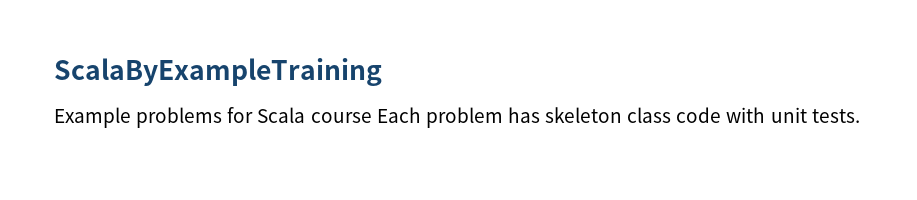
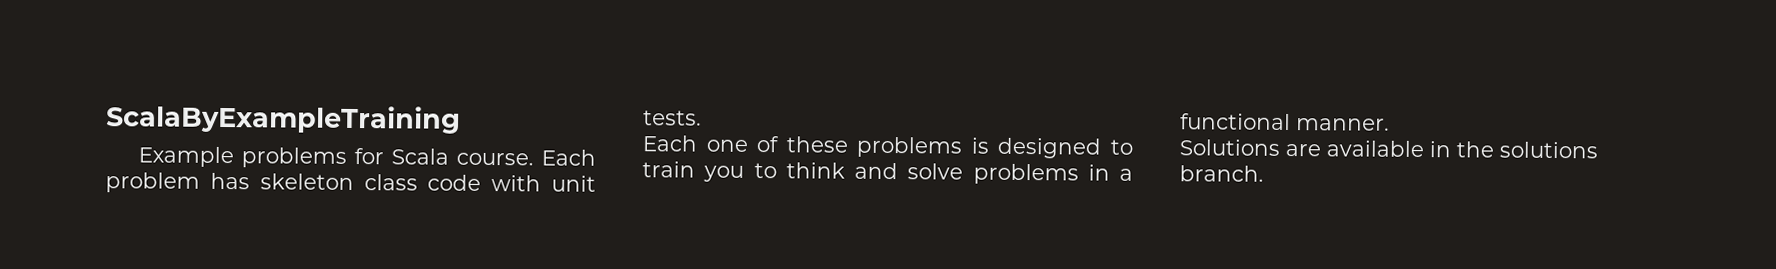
- Example problems for Scala course Each problem has skeleton class code with unit tests.
+ Example problems for Scala course. Each problem has skeleton class code with unit tests.
+ Each one of these problems is designed to train you to think and solve problems in a functional manner.
+ Solutions are available in the solutions branch.

